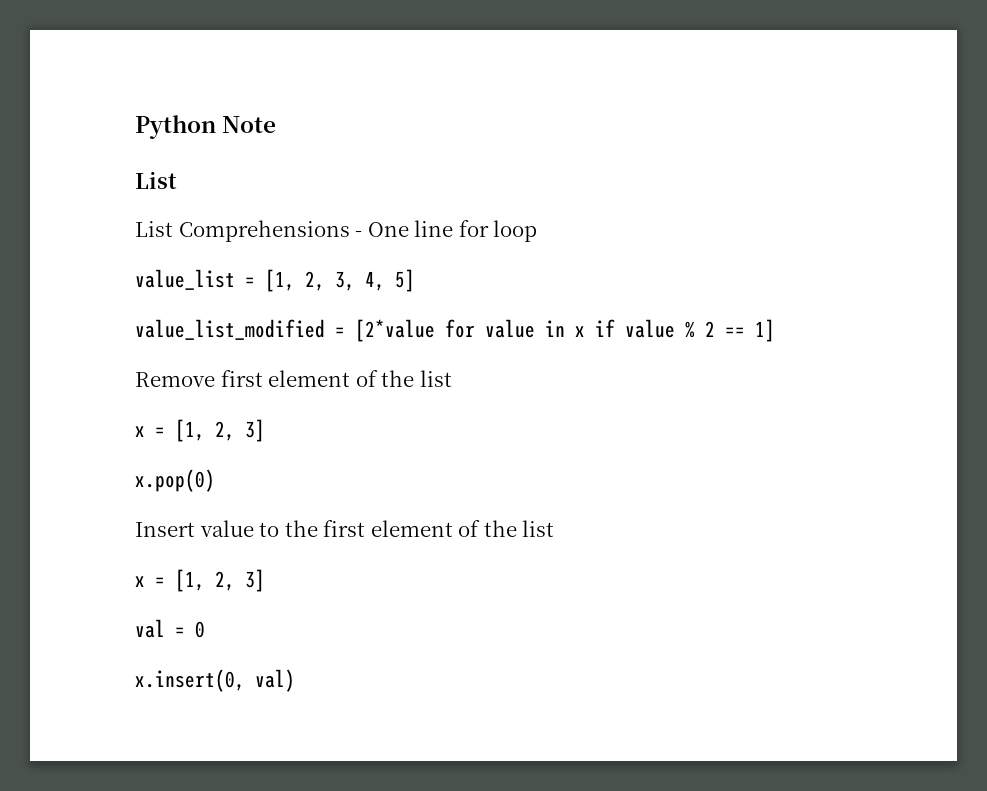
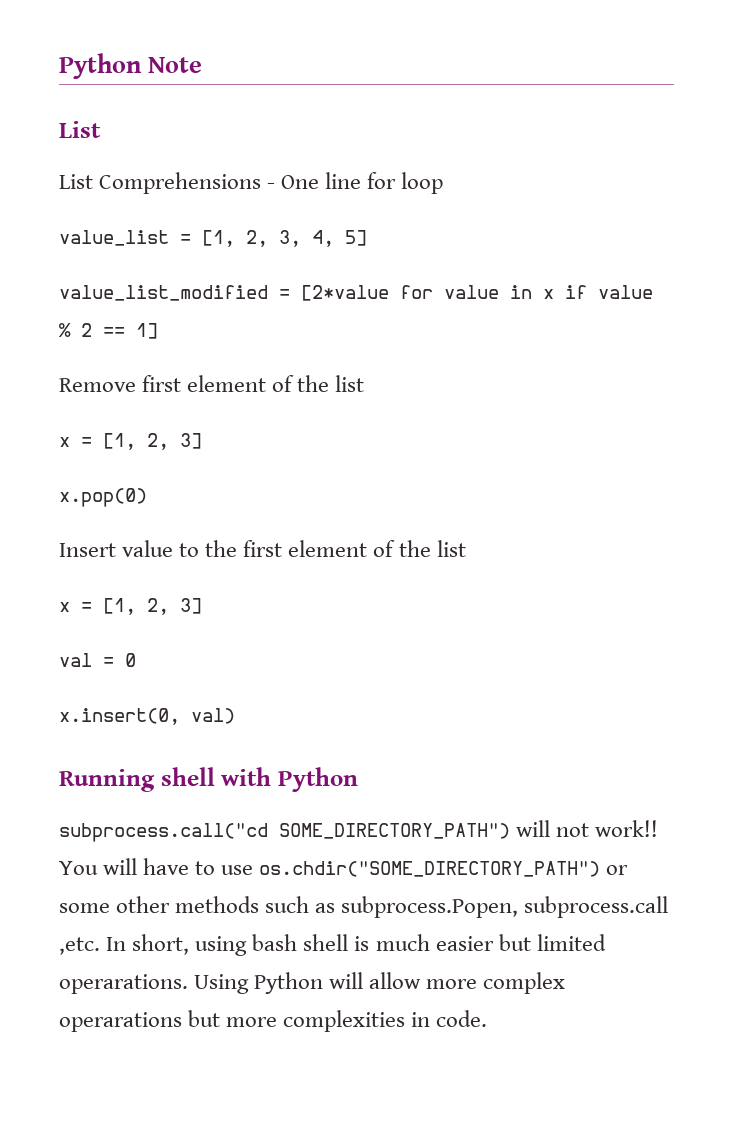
+ Running shell with Python
+ subprocess.call("cd SOME_DIRECTORY_PATH") will not work!! You will have to use os.chdir("SOME_DIRECTORY_PATH") or some other methods such as subprocess.Popen, subprocess.call ,etc. In short, using bash shell is much easier but limited operarations. Using Python will allow more complex operarations but more complexities in code.

